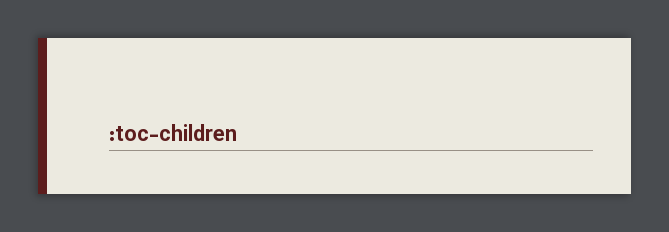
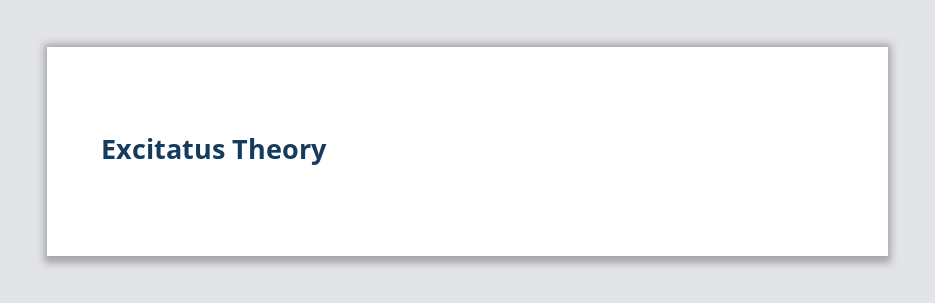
- :toc-children
+ Excitatus Theory

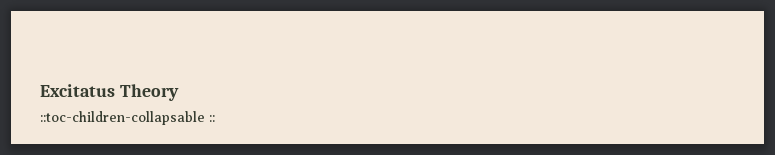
+ ::toc-children-collapsable ::

